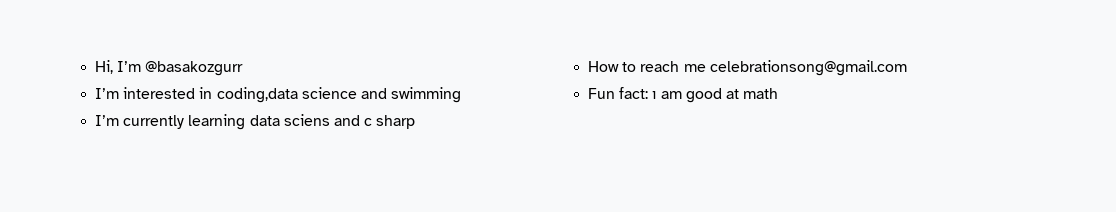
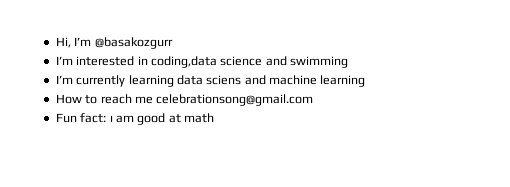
- I’m currently learning data sciens and c sharp
+ I’m currently learning data sciens and machine learning

